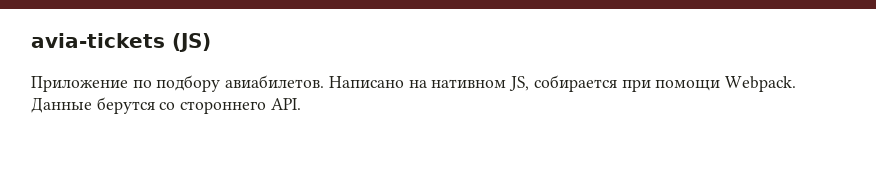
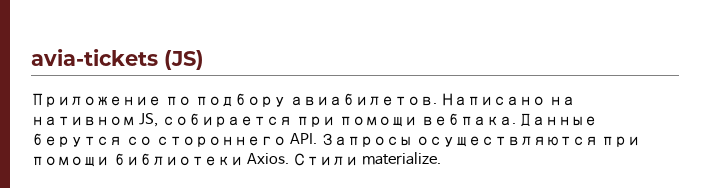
- Написано на нативном JS, собирается при помощи Webpack.
+ Написано на нативном JS, собирается при помощи вебпака.
- Данные берутся со стороннего API.
+ Данные берутся со стороннего API. Запросы осуществляются при помощи библиотеки Axios. Стили materialize.

